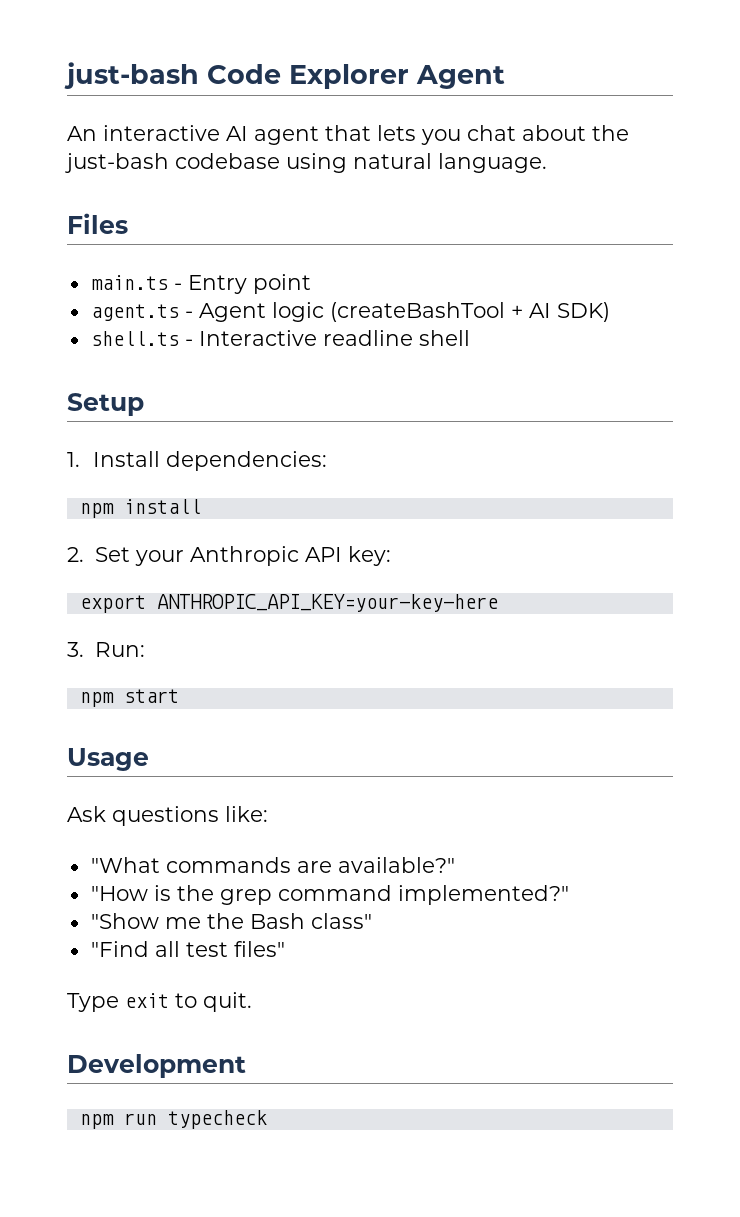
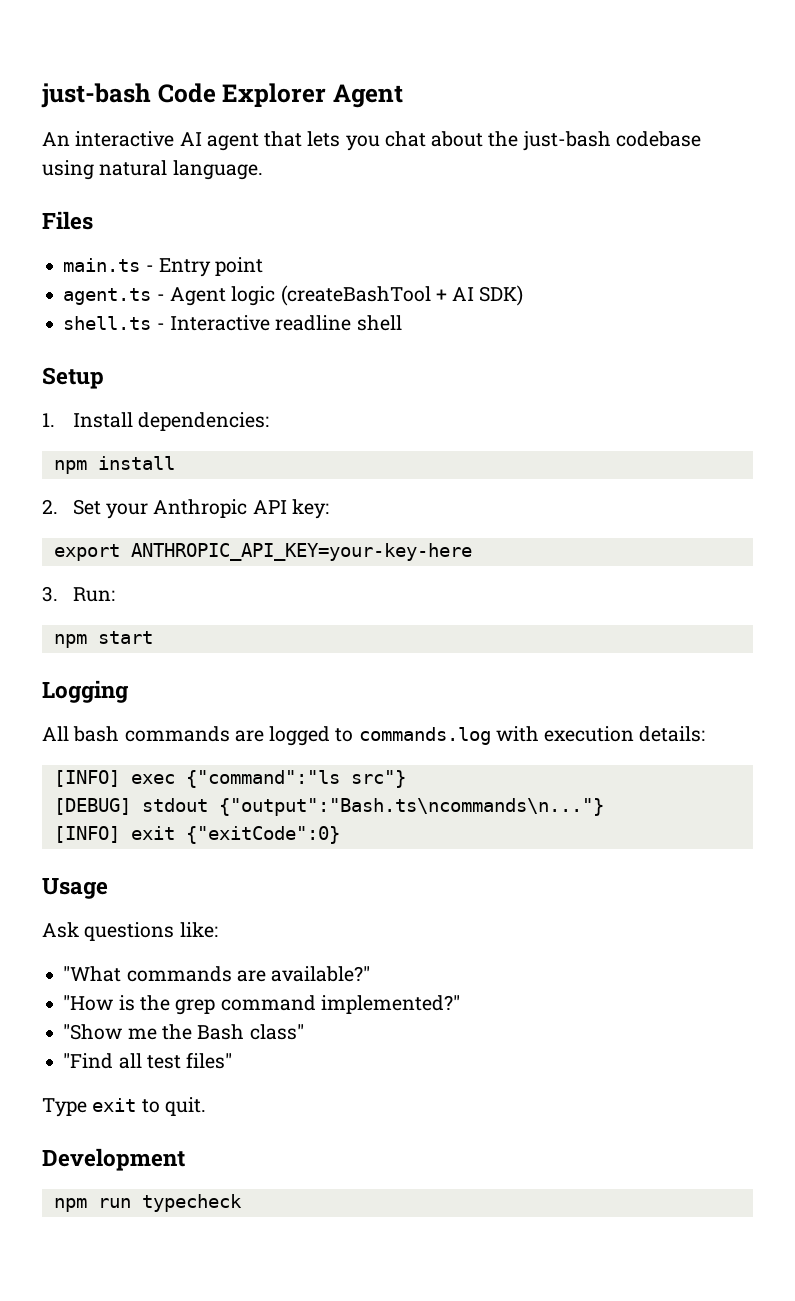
+ Logging
+ All bash commands are logged to commands.log with execution details:
+ [INFO] exec {"command":"ls src"}
+ [DEBUG] stdout {"output":"Bash.ts\ncommands\n..."}
+ [INFO] exit {"exitCode":0}

